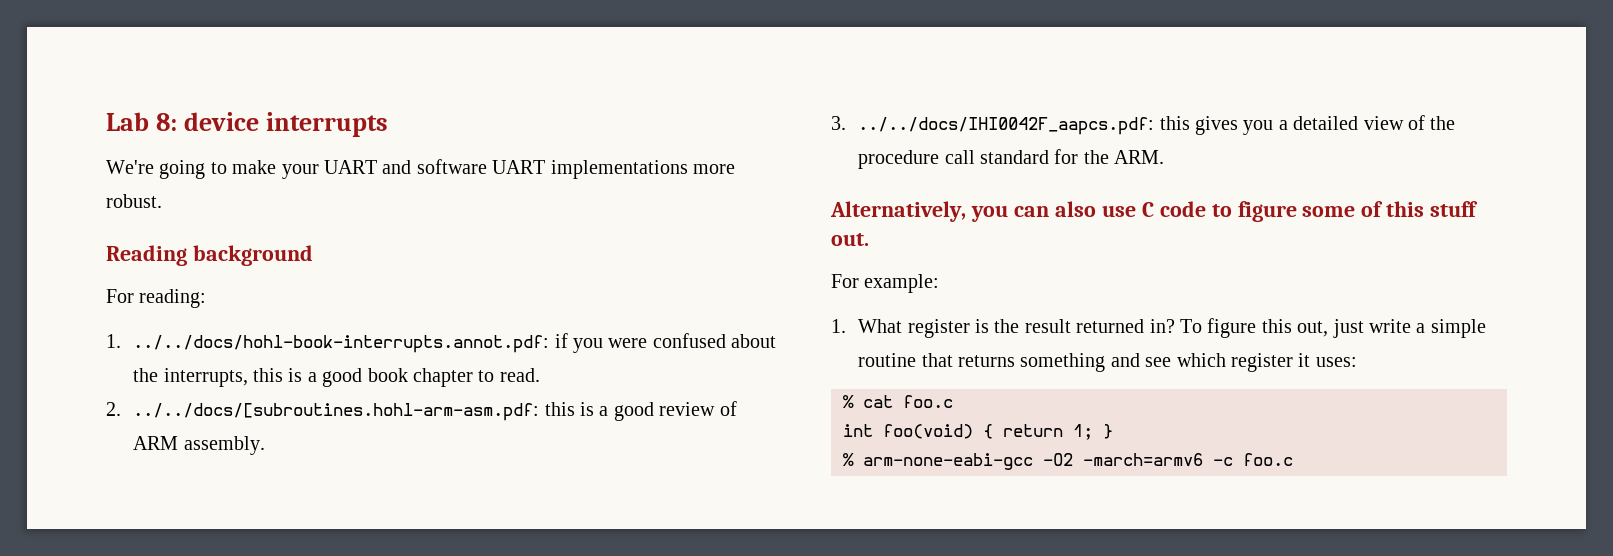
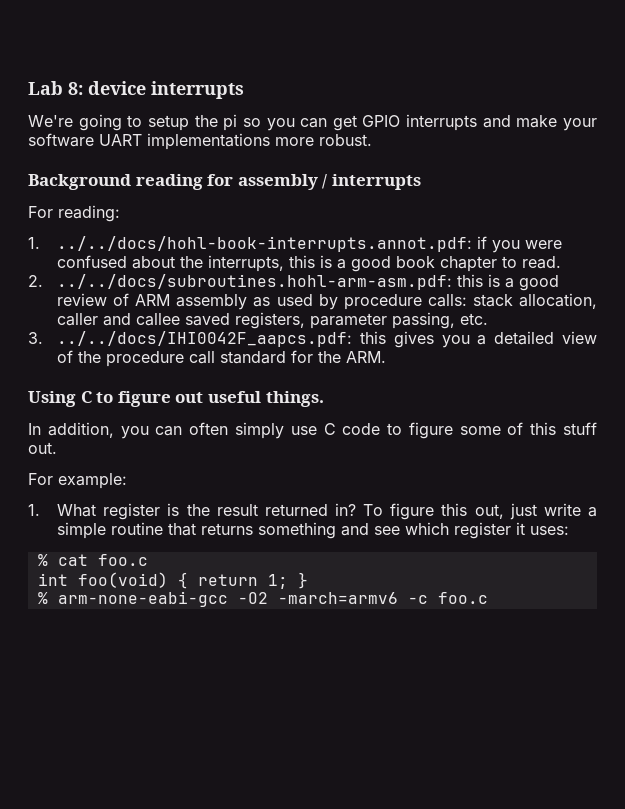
- We're going to make your UART and software UART implementations more robust.
+ We're going to setup the pi so you can get GPIO interrupts and make your software UART implementations more robust.
- Reading background
+ Background reading for assembly / interrupts
- 2. ../../docs/[subroutines.hohl-arm-asm.pdf: this is a good review of ARM assembly.
+ 2. ../../docs/subroutines.hohl-arm-asm.pdf: this is a good review of ARM assembly as used by procedure calls: stack allocation, caller and callee saved registers, parameter passing, etc.
- Alternatively, you can also use C code to figure some of this stuff out.
+ Using C to figure out useful things.
+ In addition, you can often simply use C code to figure some of this stuff out.

